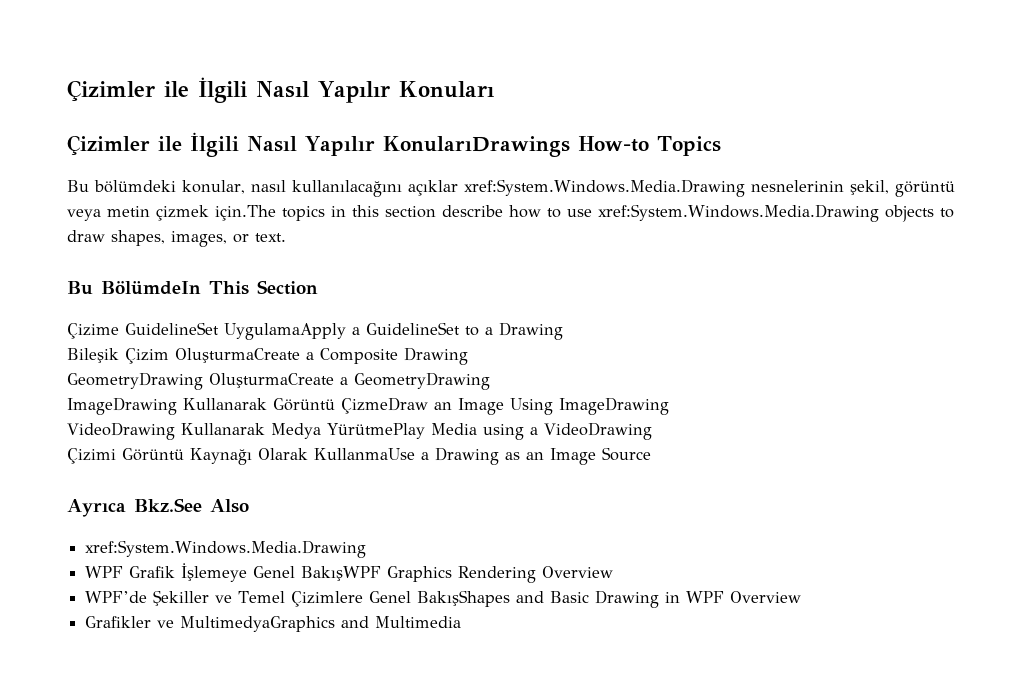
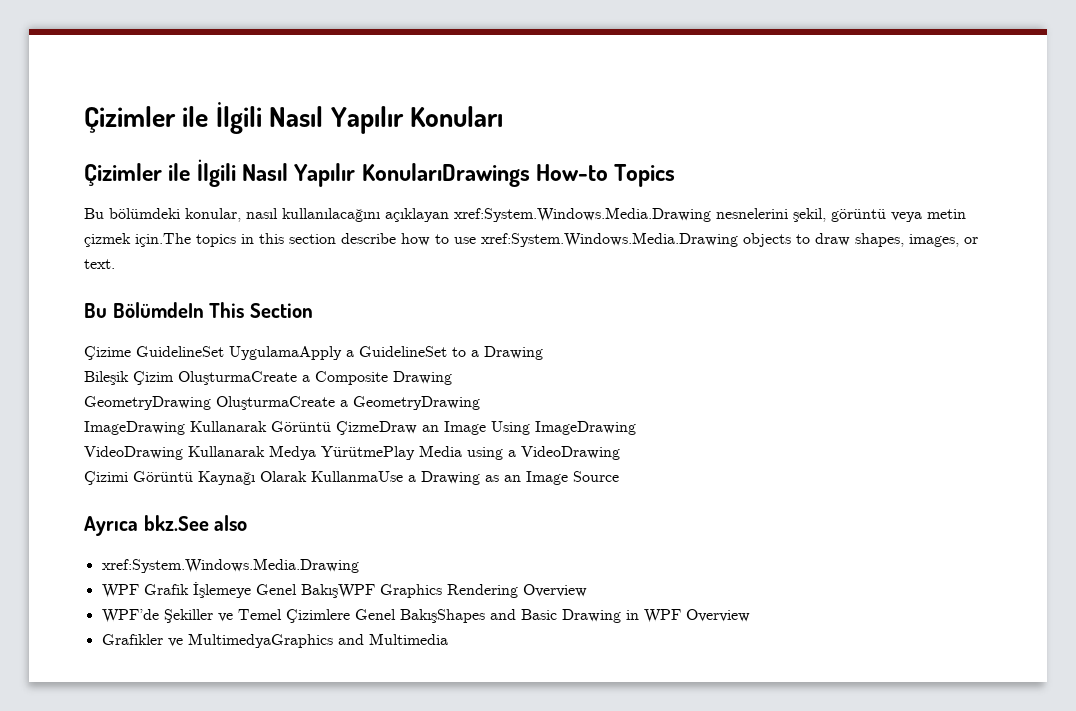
- Bu bölümdeki konular, nasıl kullanılacağını açıklar xref:System.Windows.Media.Drawing nesnelerinin şekil, görüntü veya metin çizmek için.The topics in this section describe how to use xref:System.Windows.Media.Drawing objects to draw shapes, images, or text.
+ Bu bölümdeki konular, nasıl kullanılacağını açıklayan xref:System.Windows.Media.Drawing nesnelerini şekil, görüntü veya metin çizmek için.The topics in this section describe how to use xref:System.Windows.Media.Drawing objects to draw shapes, images, or text.
- Ayrıca Bkz.See Also
+ Ayrıca bkz.See also

